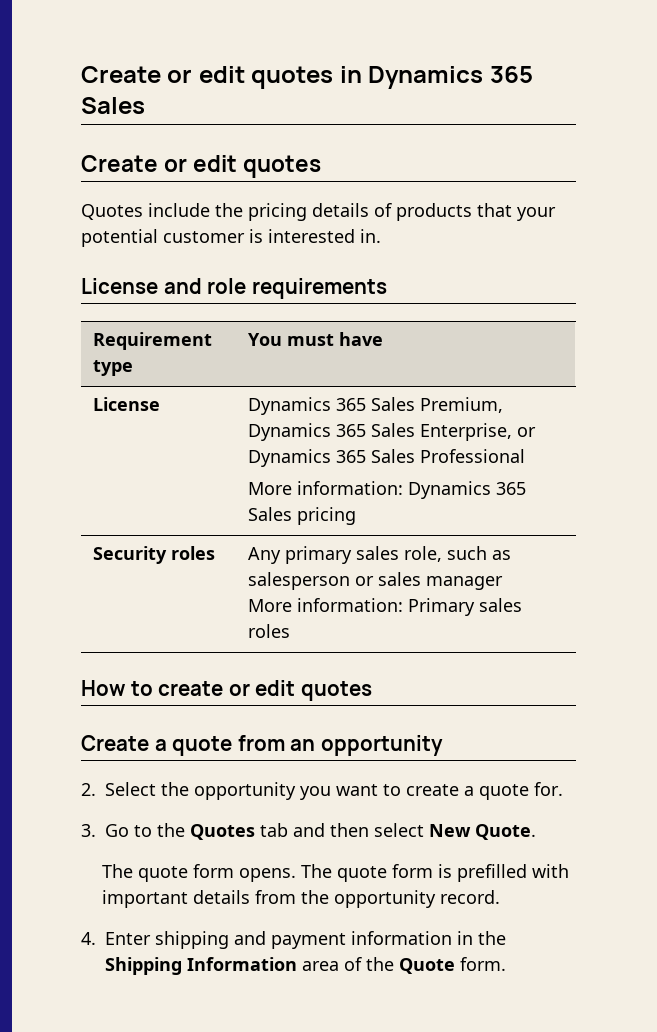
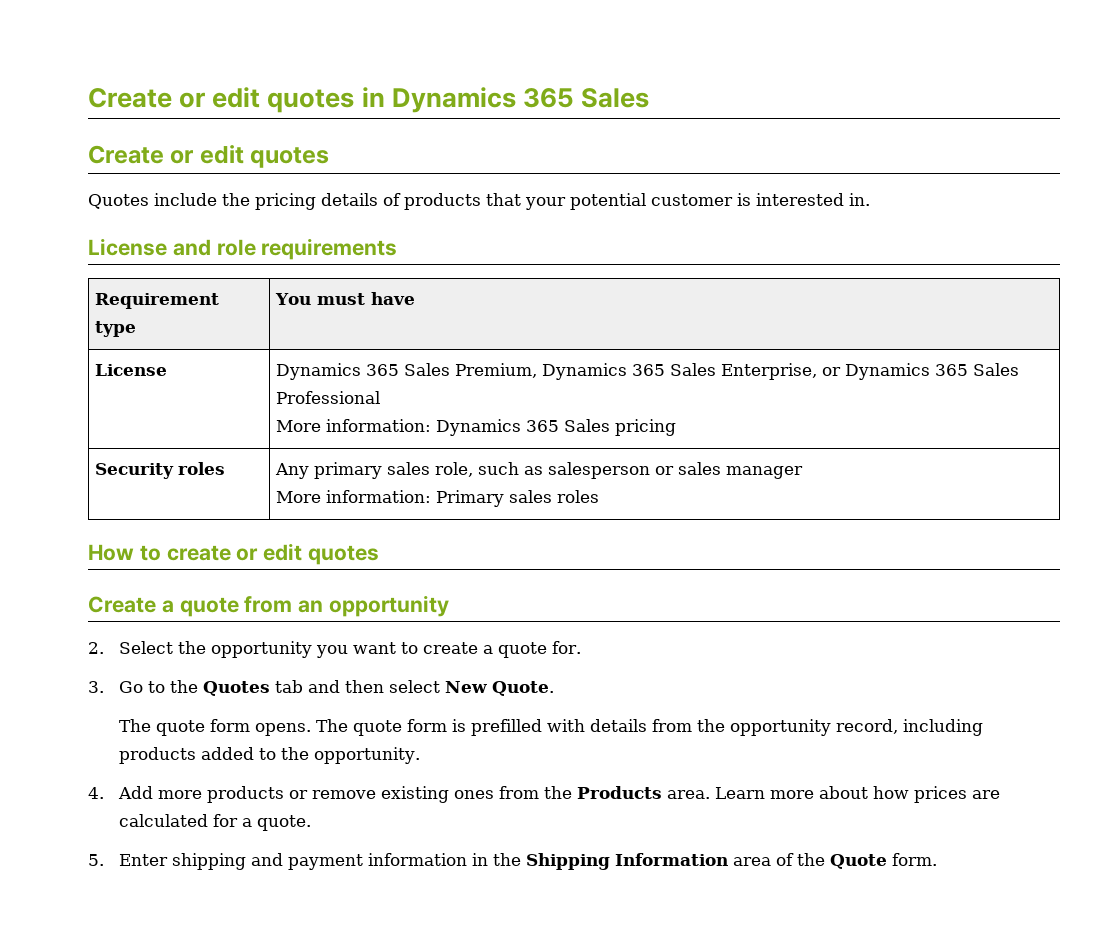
- The quote form is prefilled with important details from the opportunity record.
- 4. Enter shipping and payment information in the Shipping Information area of the Quote form.
+ The quote form is prefilled with details from the opportunity record, including products added to the opportunity.
+ 4. Add more products or remove existing ones from the Products area. Learn more about how prices are calculated for a quote.
+ 5. Enter shipping and payment information in the Shipping Information area of the Quote form.

